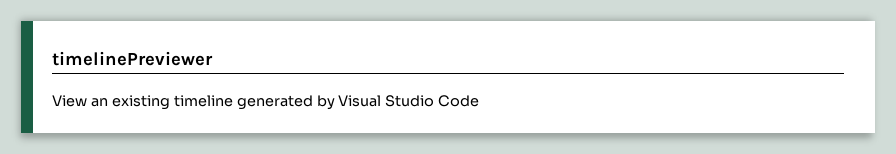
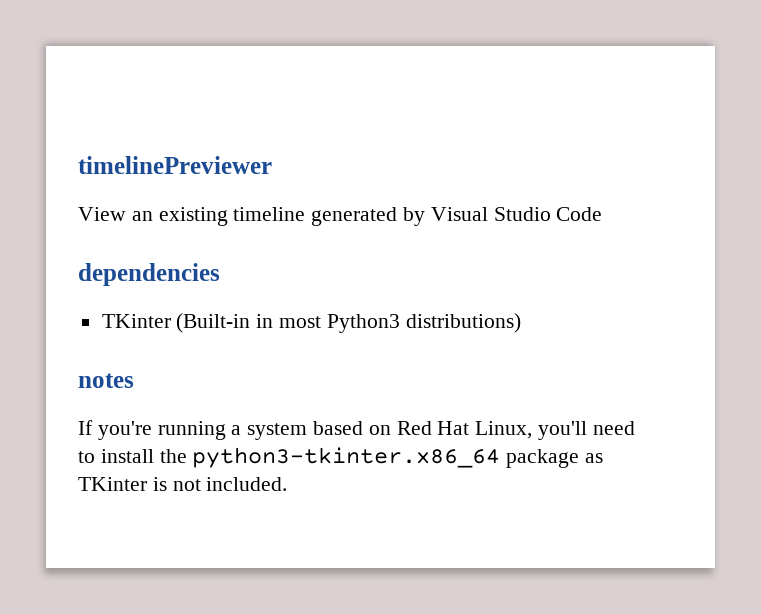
+ dependencies
+ TKinter (Built-in in most Python3 distributions)
+ notes
+ If you're running a system based on Red Hat Linux, you'll need to install the python3-tkinter.x86_64 package as TKinter is not included.

